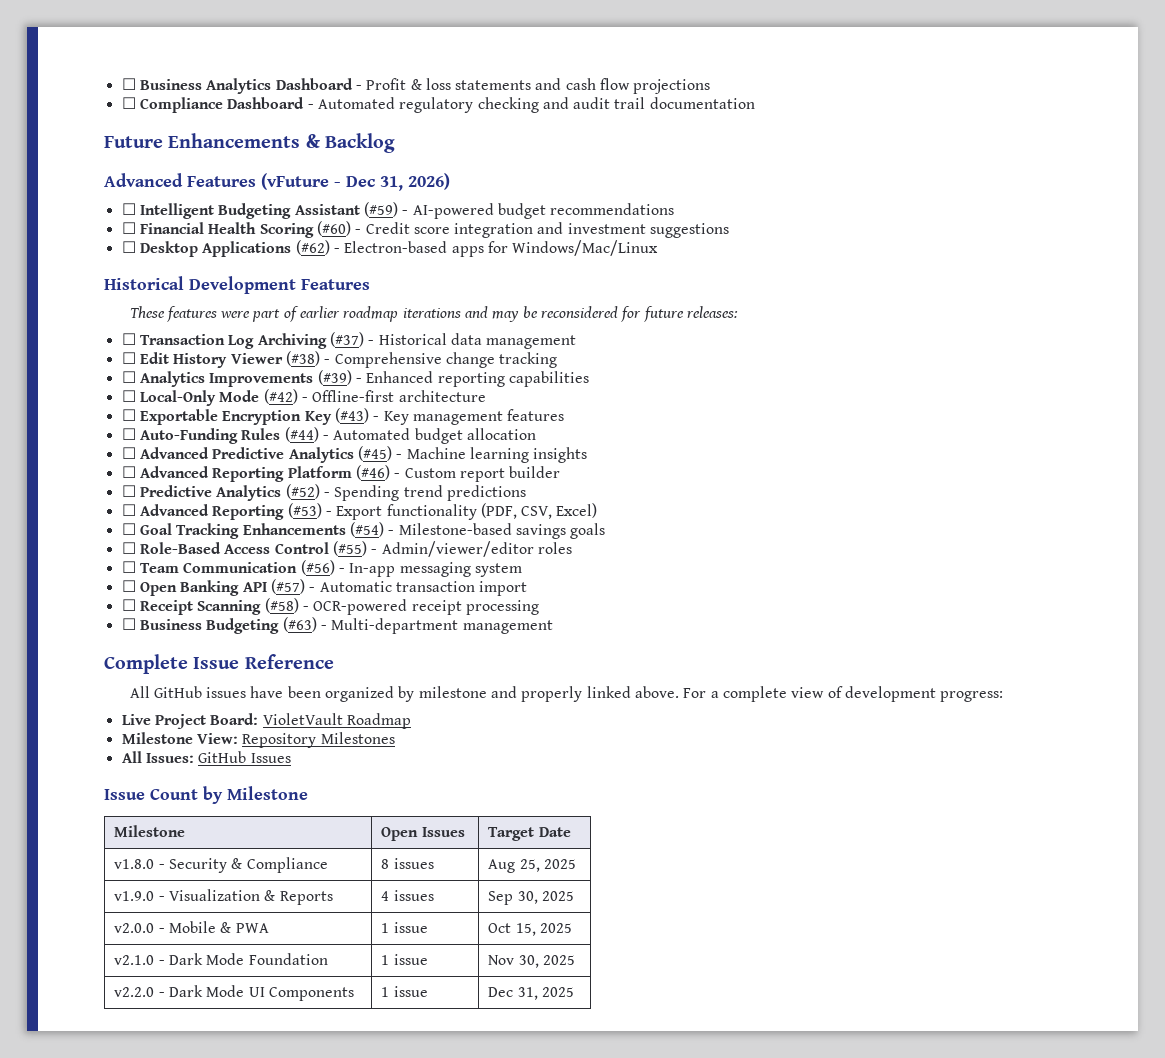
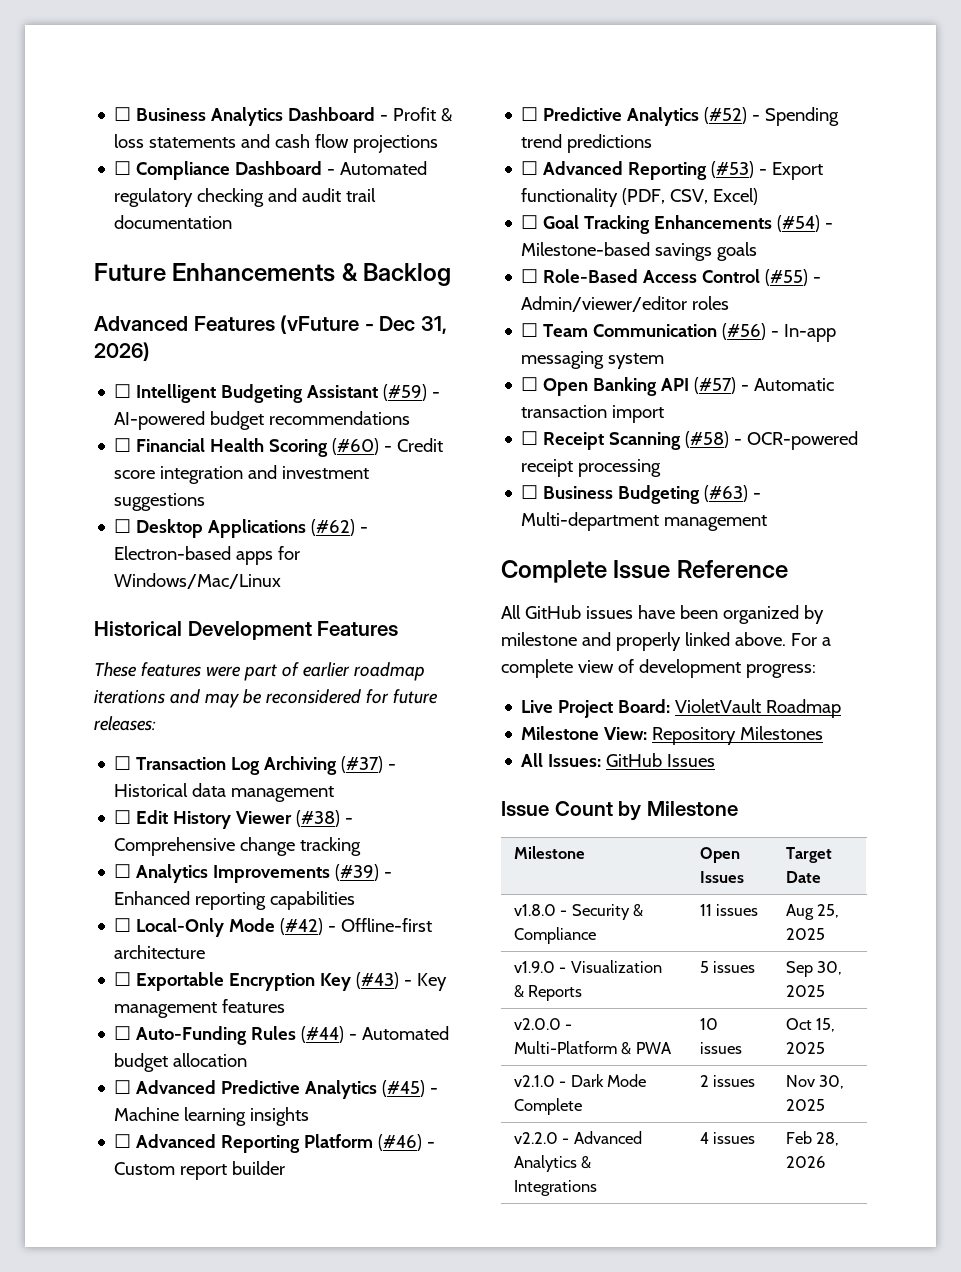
- v1.8.0 - Security & Compliance | 8 issues | Aug 25, 2025
+ v1.8.0 - Security & Compliance | 11 issues | Aug 25, 2025
- v1.9.0 - Visualization & Reports | 4 issues | Sep 30, 2025
+ v1.9.0 - Visualization & Reports | 5 issues | Sep 30, 2025
- v2.0.0 - Mobile & PWA | 1 issue | Oct 15, 2025
+ v2.0.0 - Multi-Platform & PWA | 10 issues | Oct 15, 2025
- v2.1.0 - Dark Mode Foundation | 1 issue | Nov 30, 2025
+ v2.1.0 - Dark Mode Complete | 2 issues | Nov 30, 2025
- v2.2.0 - Dark Mode UI Components | 1 issue | Dec 31, 2025
+ v2.2.0 - Advanced Analytics & Integrations | 4 issues | Feb 28, 2026

